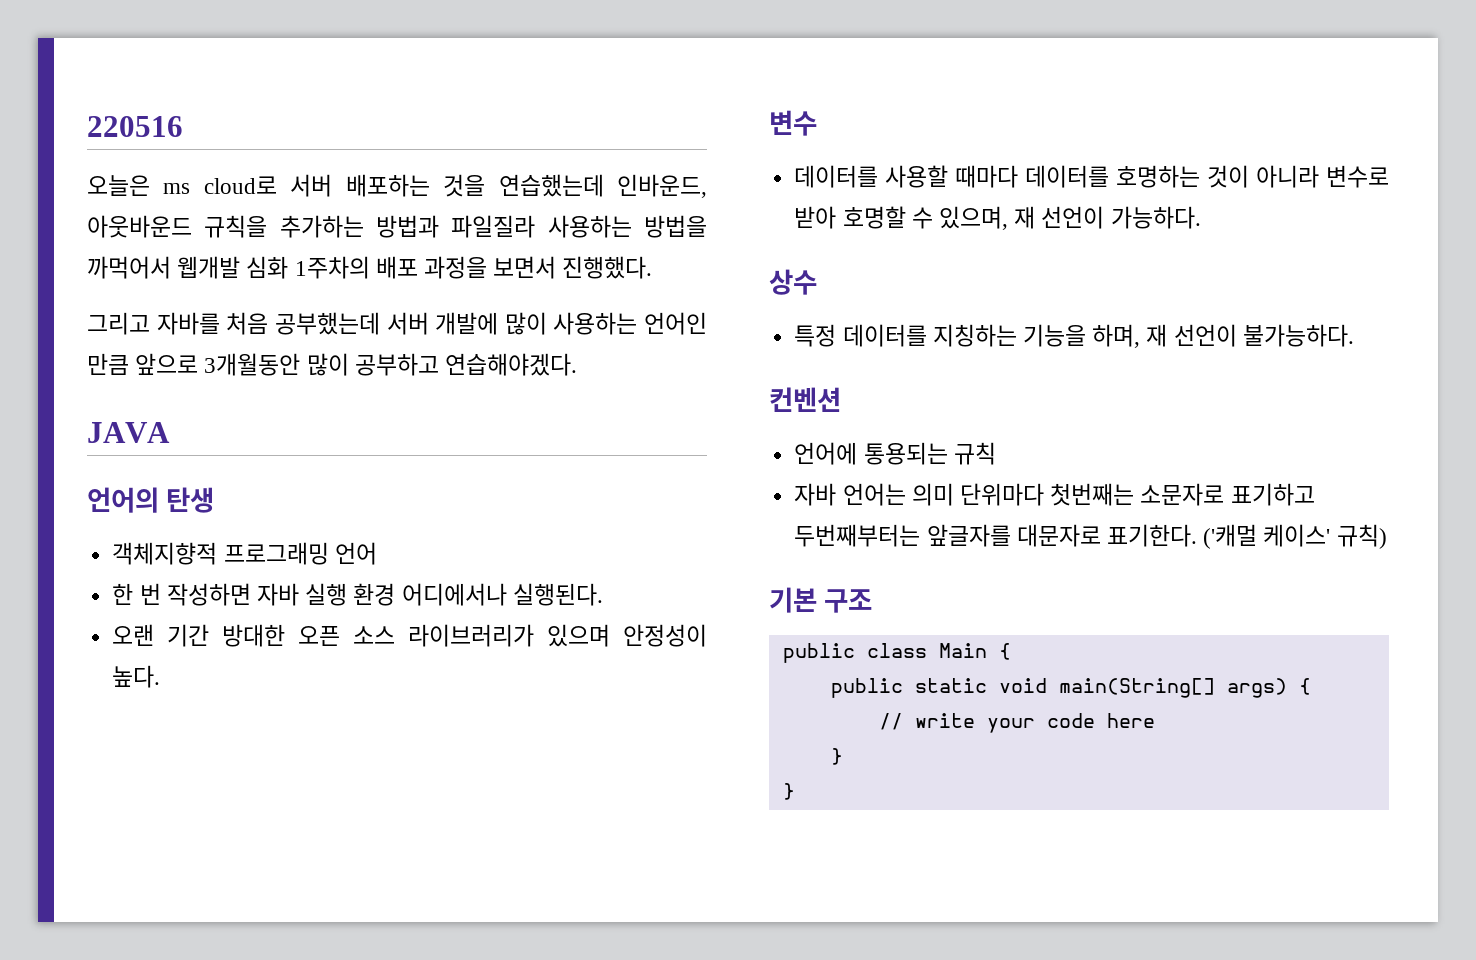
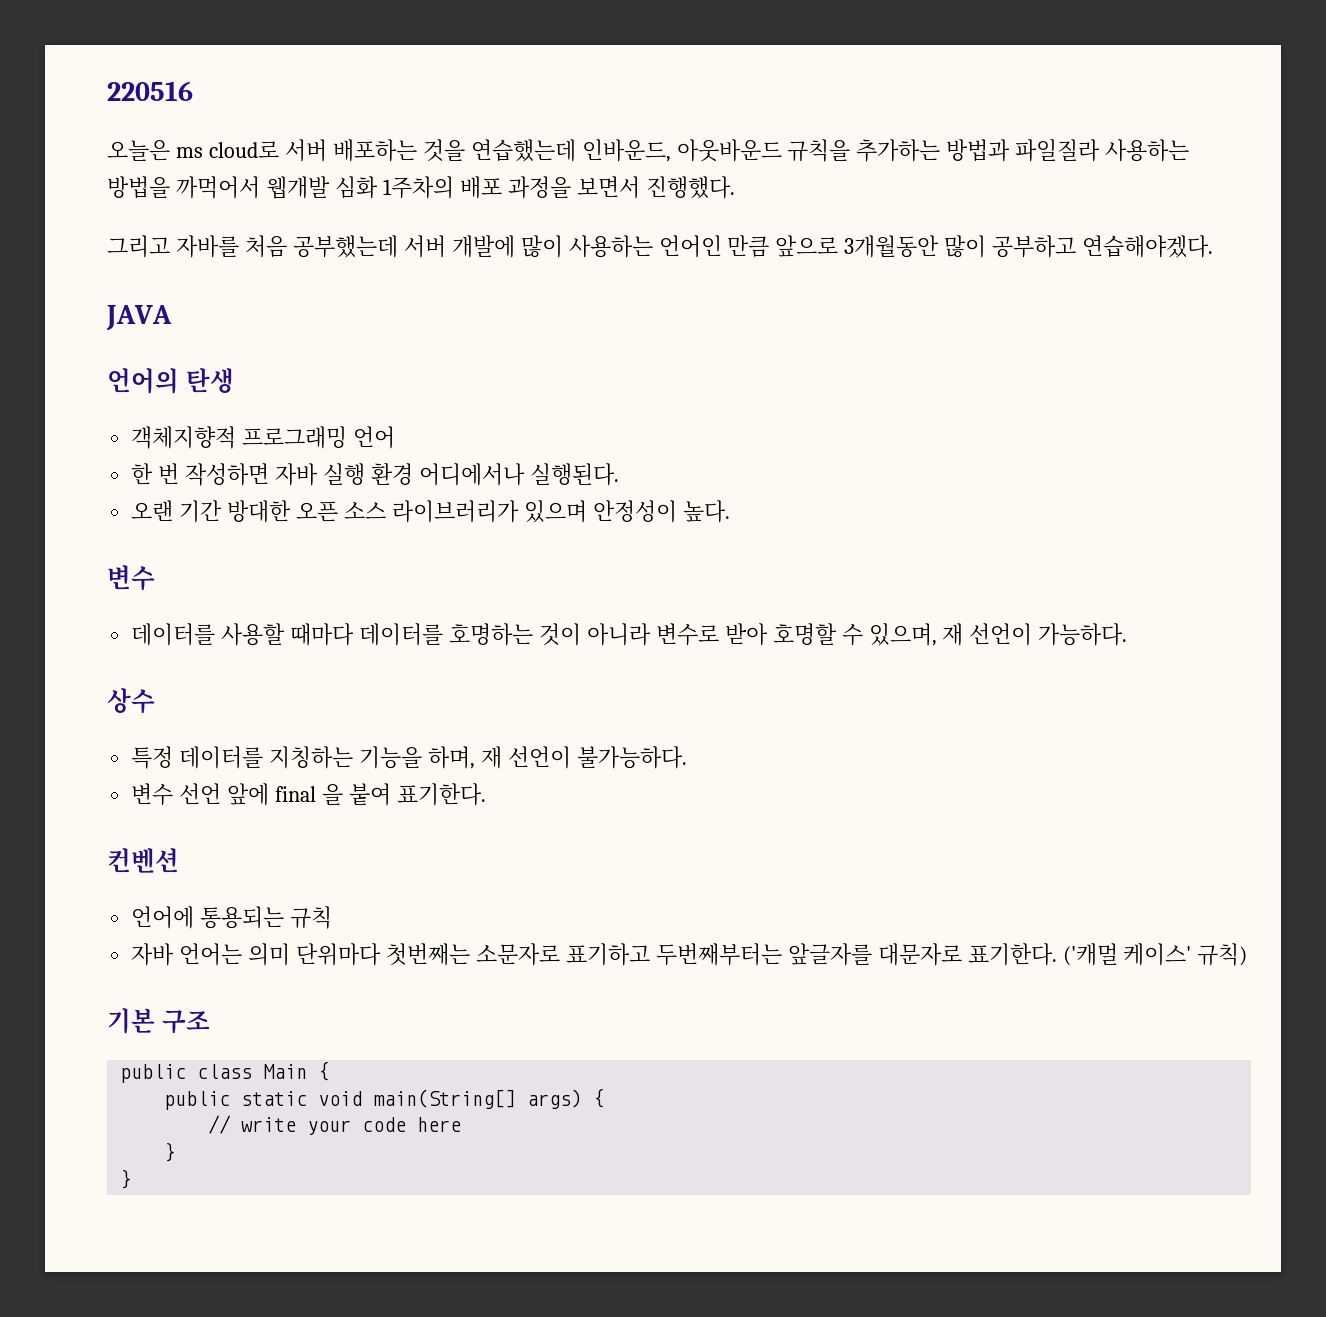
+ 변수 선언 앞에 final 을 붙여 표기한다.

